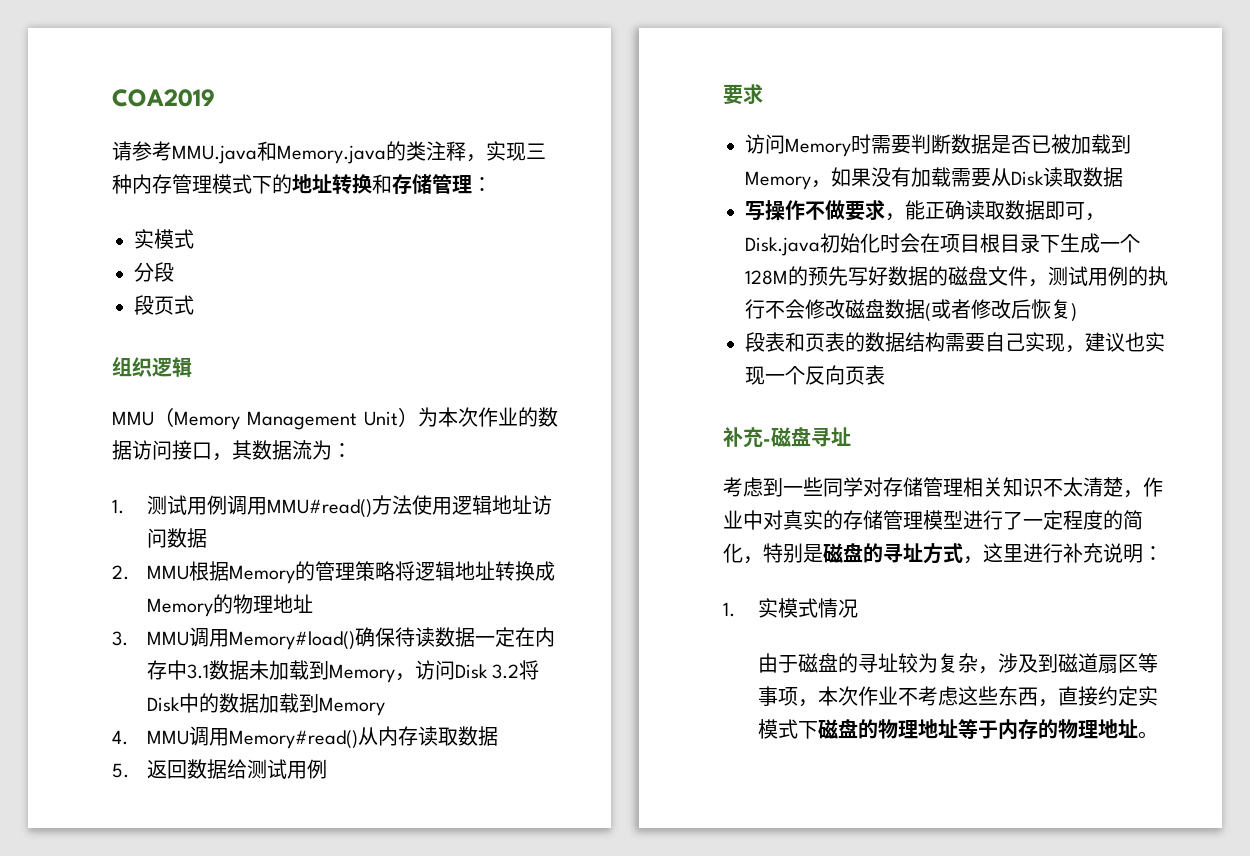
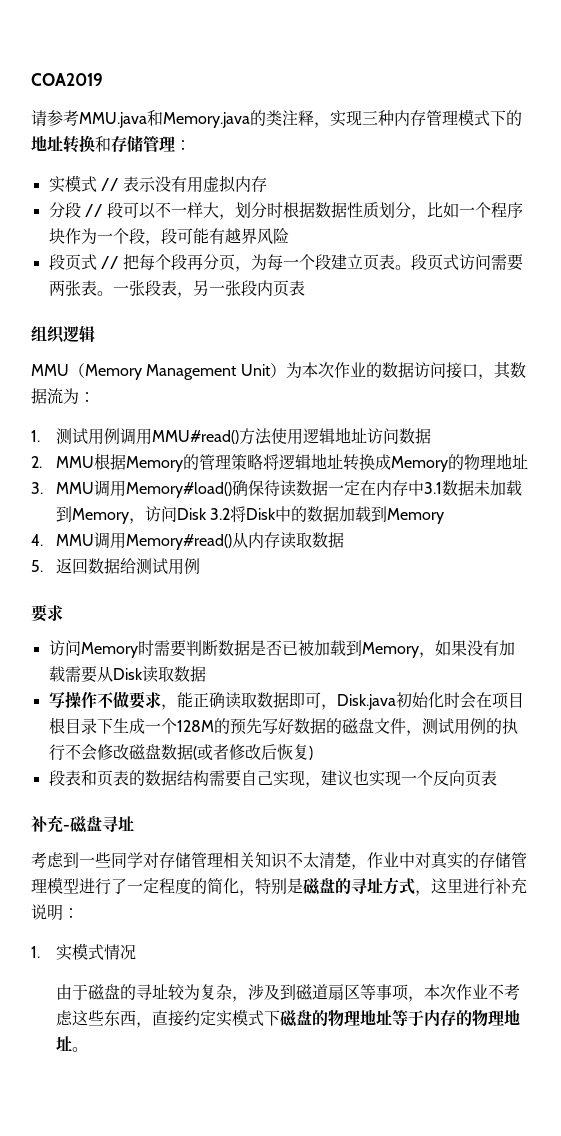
  请参考MMU.java和Memory.java的类注释，实现三种内存管理模式下的地址转换和存储管理：
- 实模式
- 分段
- 段页式
+ 实模式 // 表示没有用虚拟内存
+ 分段 // 段可以不一样大，划分时根据数据性质划分，比如一个程序块作为一个段，段可能有越界风险
+ 段页式 // 把每个段再分页，为每一个段建立页表。段页式访问需要两张表。一张段表，另一张段内页表

